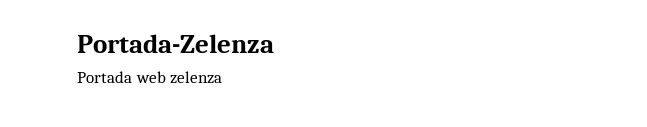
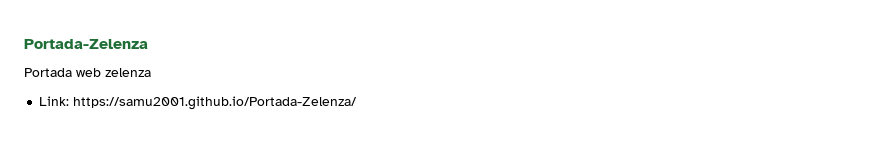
+ Link: https://samu2001.github.io/Portada-Zelenza/

